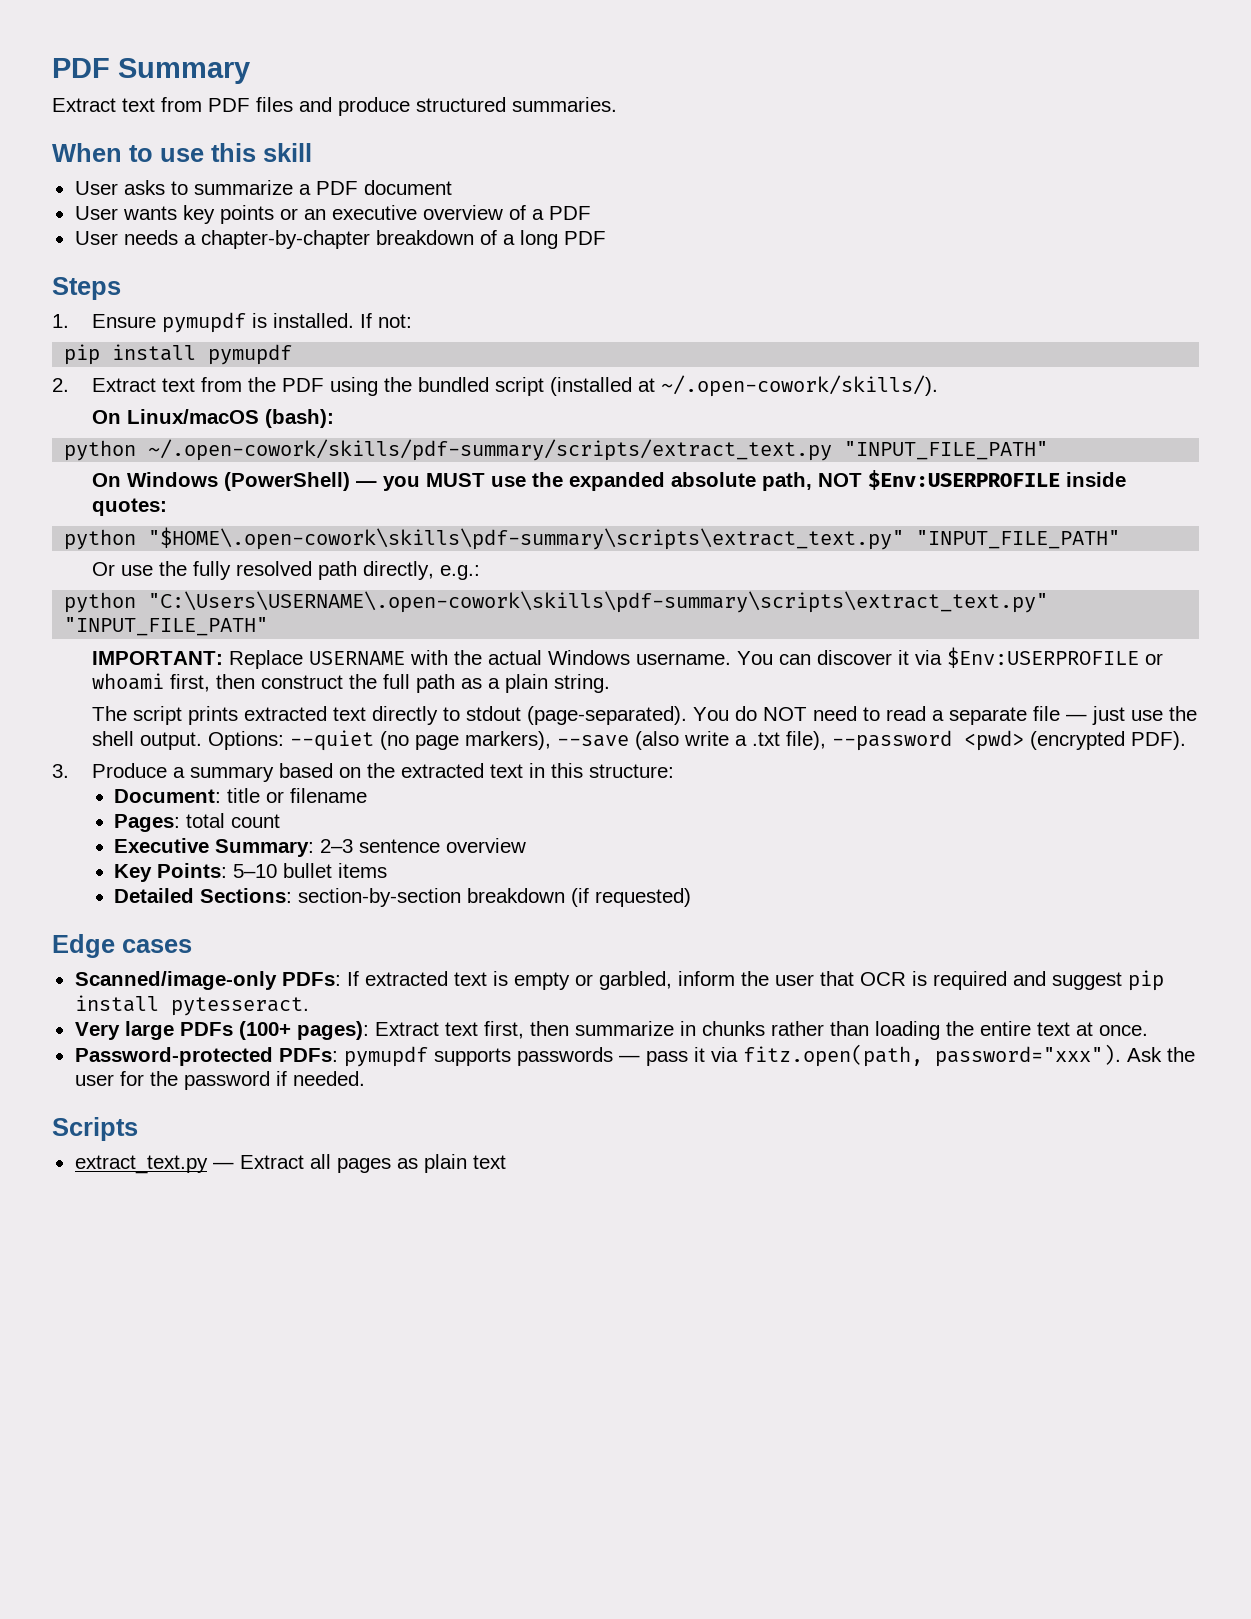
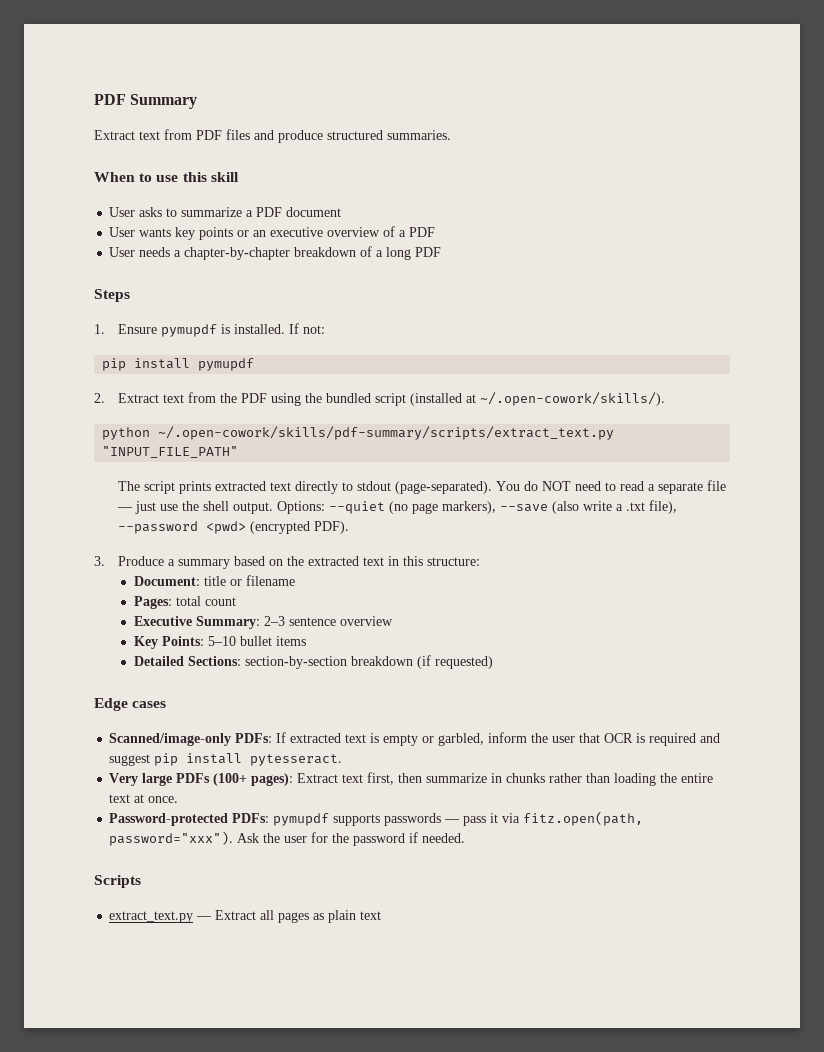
- On Linux/macOS (bash):
- On Windows (PowerShell) — you MUST use the expanded absolute path, NOT $Env:USERPROFILE inside quotes:
- python "$HOME\.open-cowork\skills\pdf-summary\scripts\extract_text.py" "INPUT_FILE_PATH"
- Or use the fully resolved path directly, e.g.:
- python "C:\Users\USERNAME\.open-cowork\skills\pdf-summary\scripts\extract_text.py" "INPUT_FILE_PATH"
- IMPORTANT: Replace USERNAME with the actual Windows username. You can discover it via $Env:USERPROFILE or whoami first, then construct the full path as a plain string.

